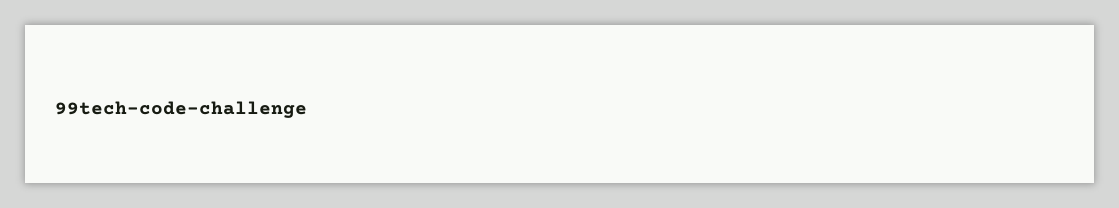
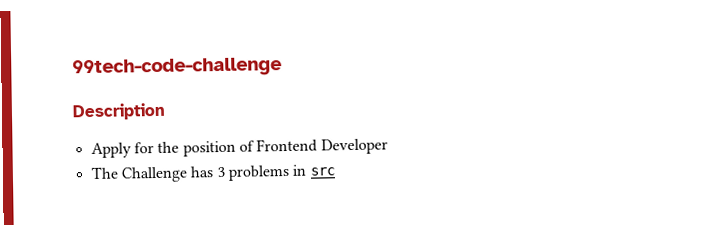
+ Description
+ Apply for the position of Frontend Developer
+ The Challenge has 3 problems in src

